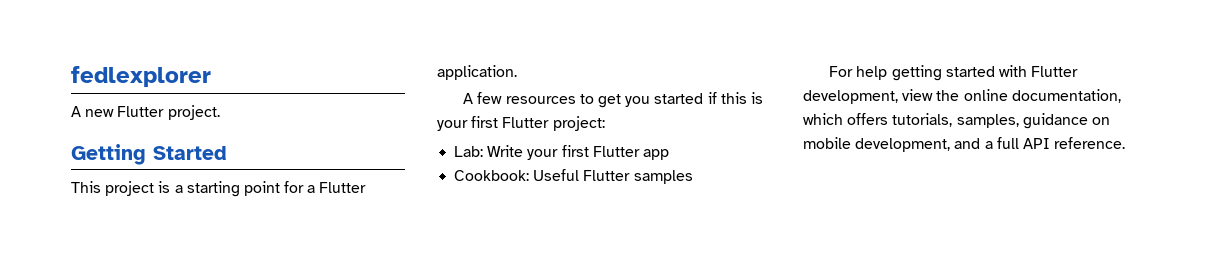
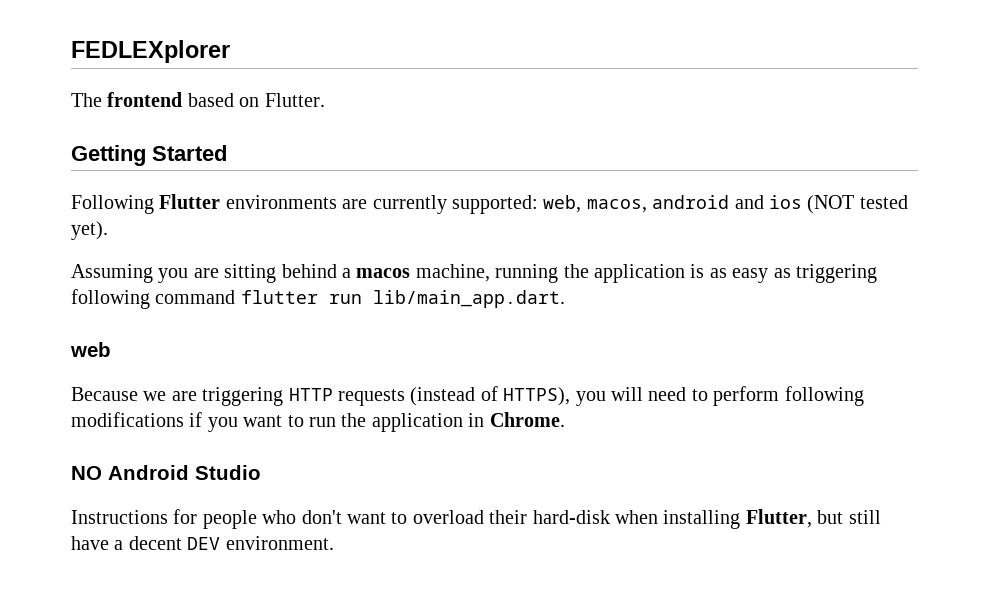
- fedlexplorer
- A new Flutter project.
+ FEDLEXplorer
+ The frontend based on Flutter.
  Getting Started
- This project is a starting point for a Flutter application.
- A few resources to get you started if this is your first Flutter project:
- Lab: Write your first Flutter app
- Cookbook: Useful Flutter samples
- For help getting started with Flutter development, view the online documentation, which offers tutorials, samples, guidance on mobile development, and a full API reference.
+ Following Flutter environments are currently supported: web, macos, android and ios (NOT tested yet).
+ Assuming you are sitting behind a macos machine, running the application is as easy as triggering following command flutter run lib/main_app.dart.
+ web
+ Because we are triggering HTTP requests (instead of HTTPS), you will need to perform following modifications if you want to run the application in Chrome.
+ NO Android Studio
+ Instructions for people who don't want to overload their hard-disk when installing Flutter, but still have a decent DEV environment.

